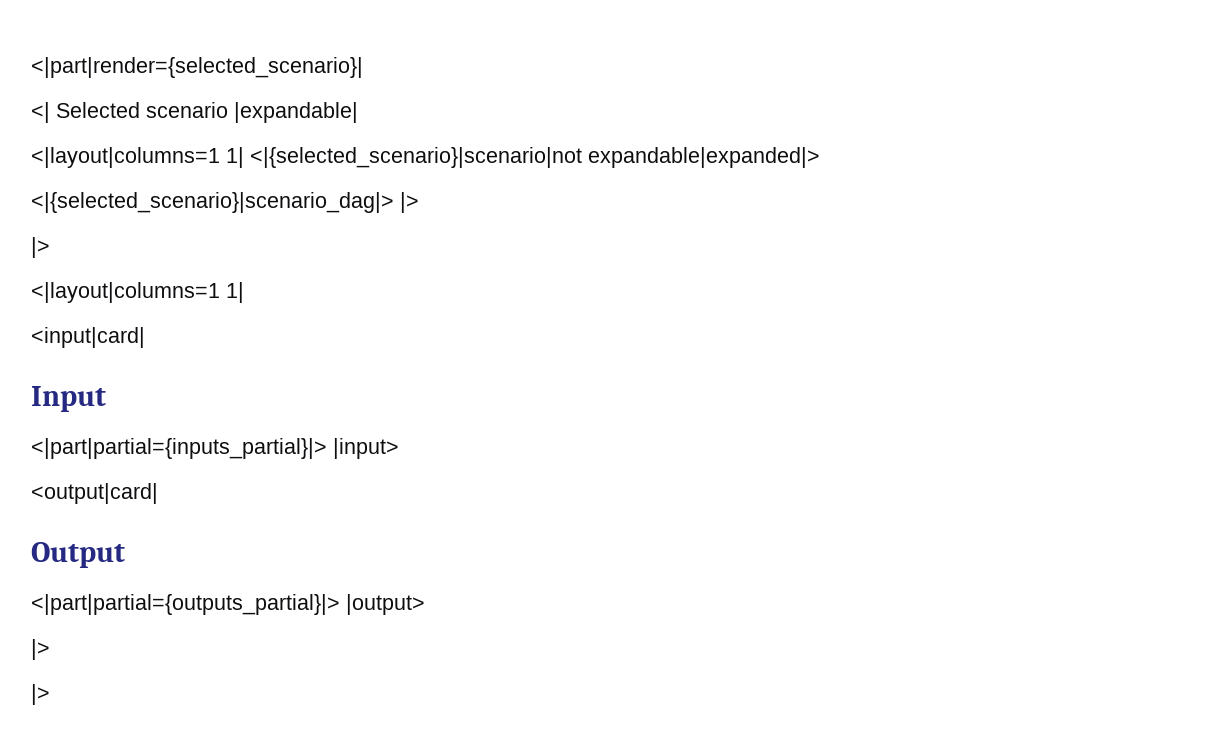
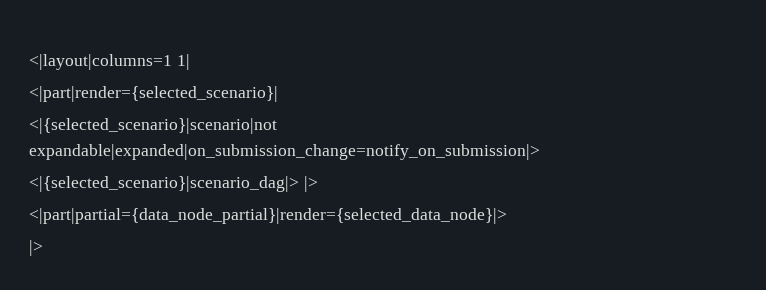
+ <|layout|columns=1 1|
- <| Selected scenario |expandable|
- <|layout|columns=1 1| <|{selected_scenario}|scenario|not expandable|expanded|>
+ <|{selected_scenario}|scenario|not expandable|expanded|on_submission_change=notify_on_submission|>
  <|{selected_scenario}|scenario_dag|> |>
- |>
- <|layout|columns=1 1|
- <input|card|
- Input
- <|part|partial={inputs_partial}|> |input>
- <output|card|
- Output
- <|part|partial={outputs_partial}|> |output>
- |>
+ <|part|partial={data_node_partial}|render={selected_data_node}|>

